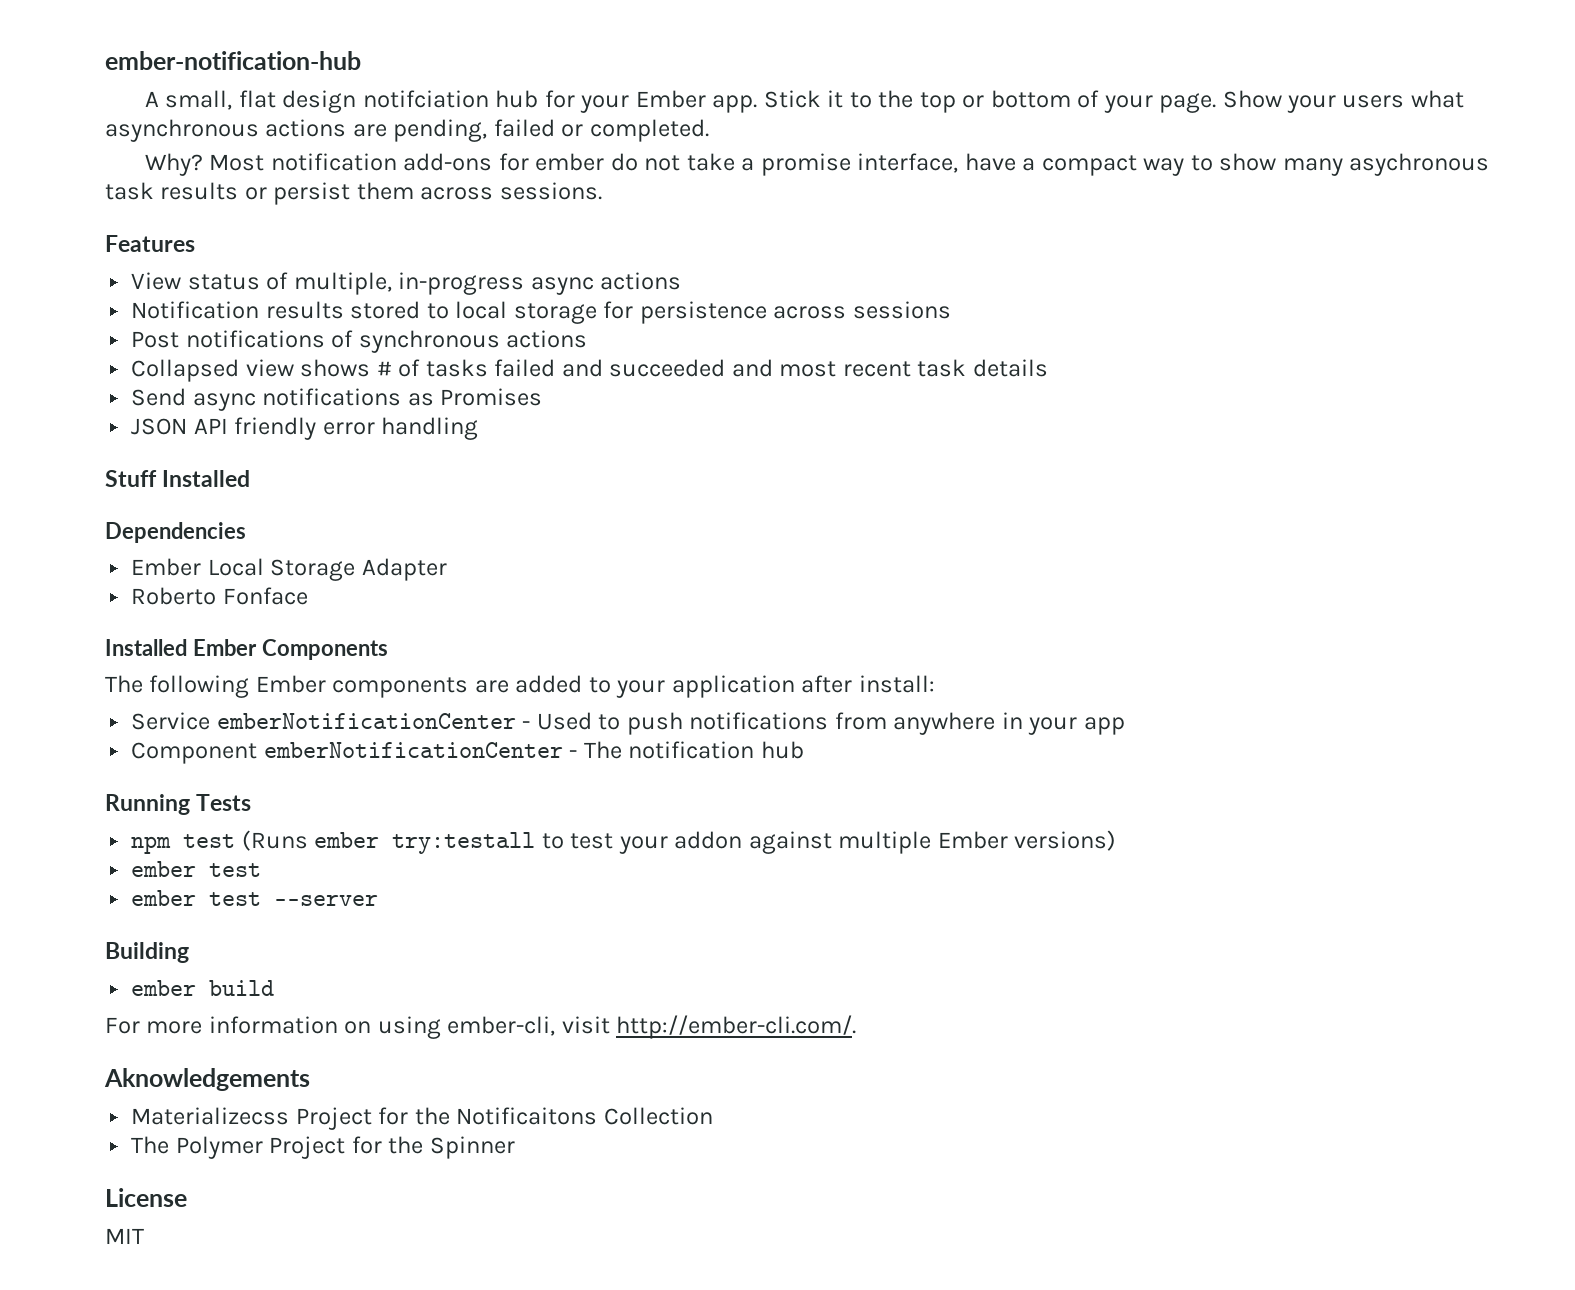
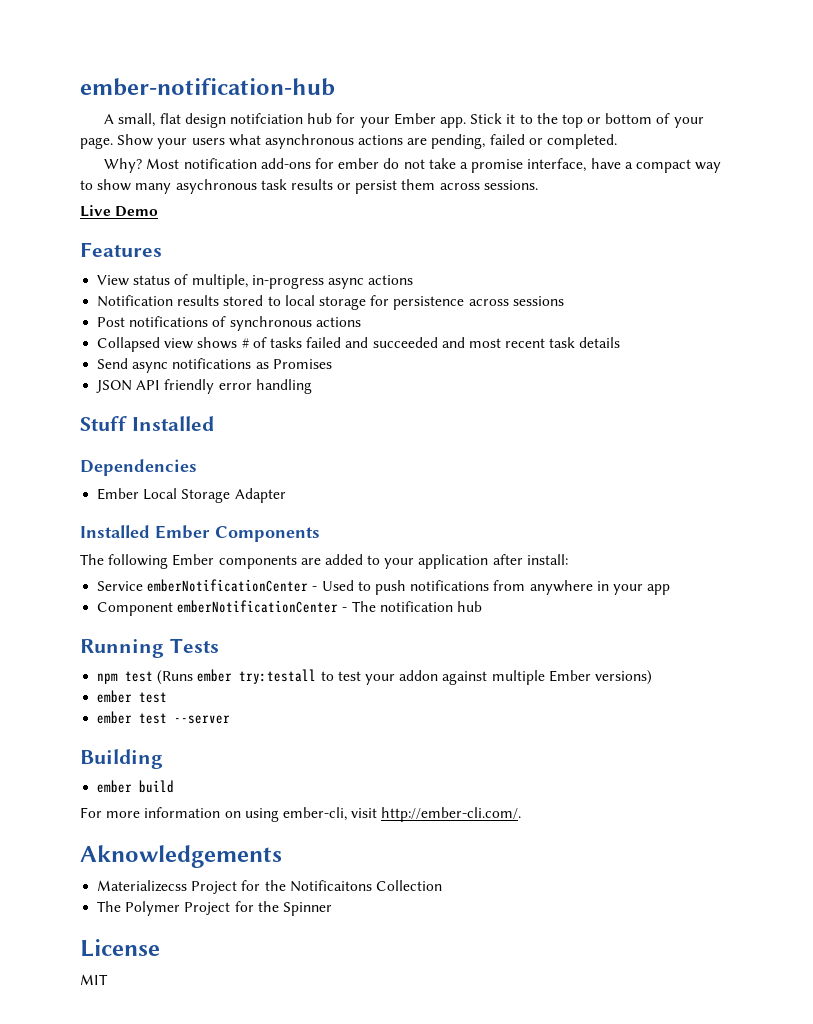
+ Live Demo
- Roberto Fonface

